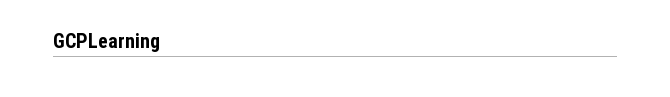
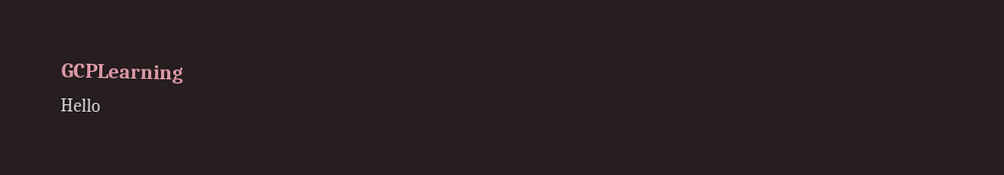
+ Hello

